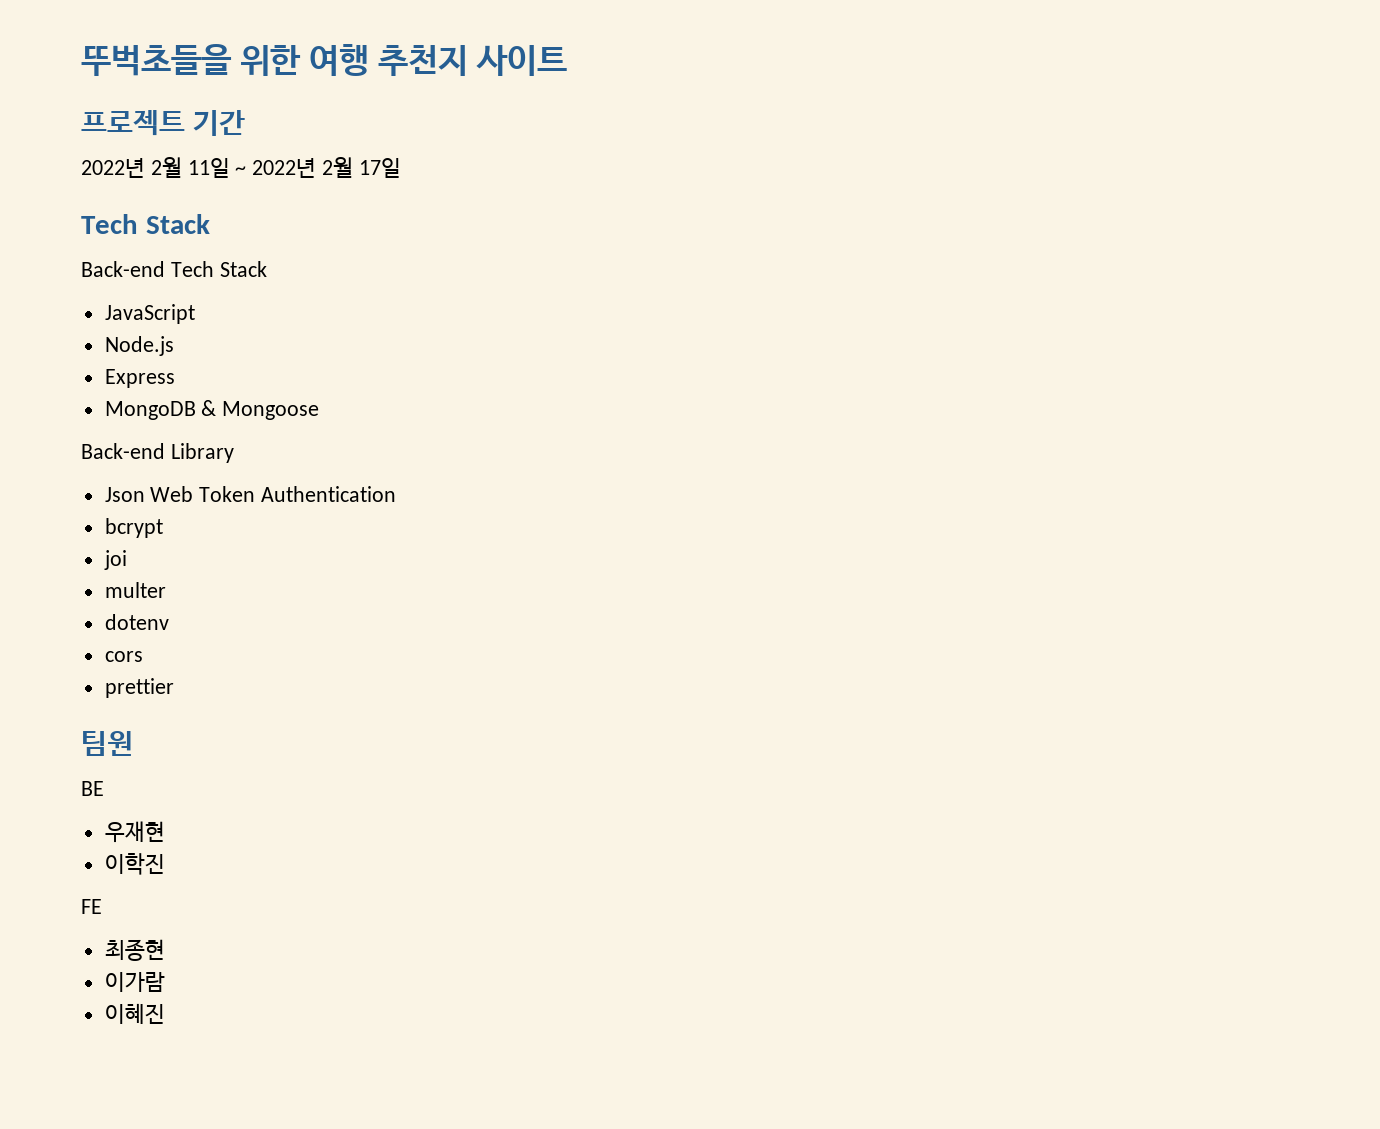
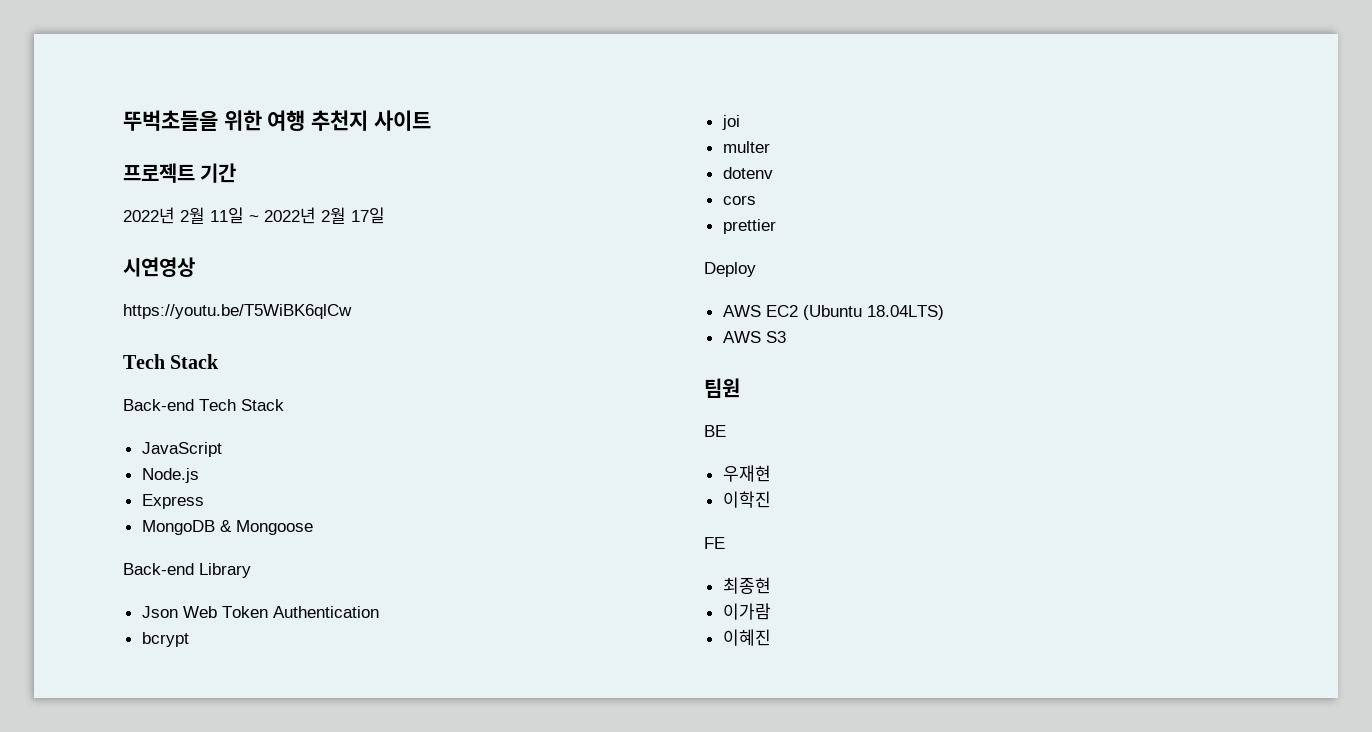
+ 시연영상
+ https://youtu.be/T5WiBK6qlCw
+ Deploy
+ AWS EC2 (Ubuntu 18.04LTS)
+ AWS S3

